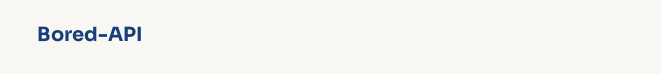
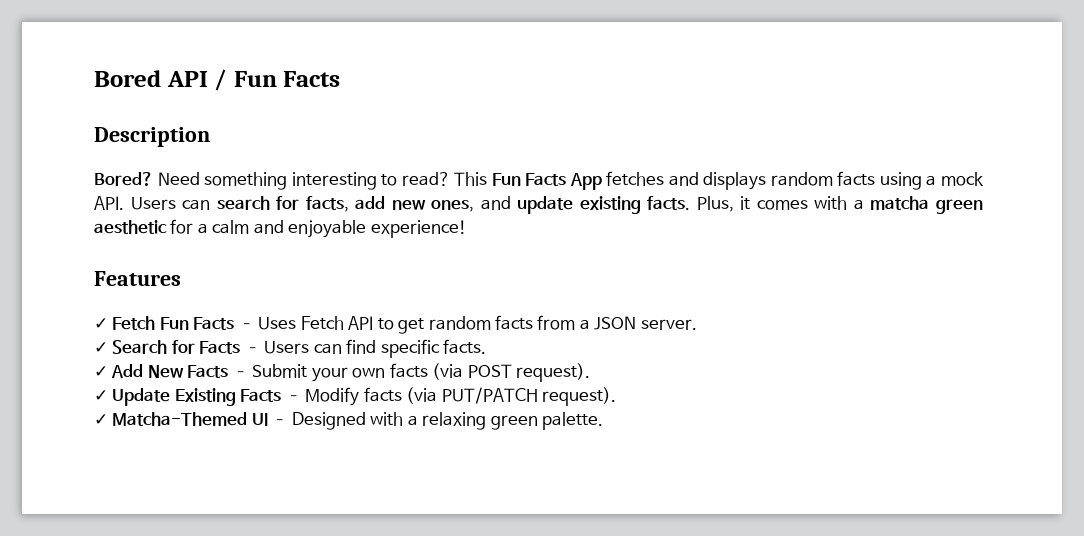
- Bored-API
+ Bored API / Fun Facts
+ Description
+ Bored? Need something interesting to read? This Fun Facts App fetches and displays random facts using a mock API. Users can search for facts, add new ones, and update existing facts. Plus, it comes with a matcha green aesthetic for a calm and enjoyable experience!
+ Features
+ ✓ Fetch Fun Facts – Uses Fetch API to get random facts from a JSON server.
+ ✓ Search for Facts – Users can find specific facts.
+ ✓ Add New Facts – Submit your own facts (via POST request).
+ ✓ Update Existing Facts – Modify facts (via PUT/PATCH request).
+ ✓ Matcha-Themed UI – Designed with a relaxing green palette.

